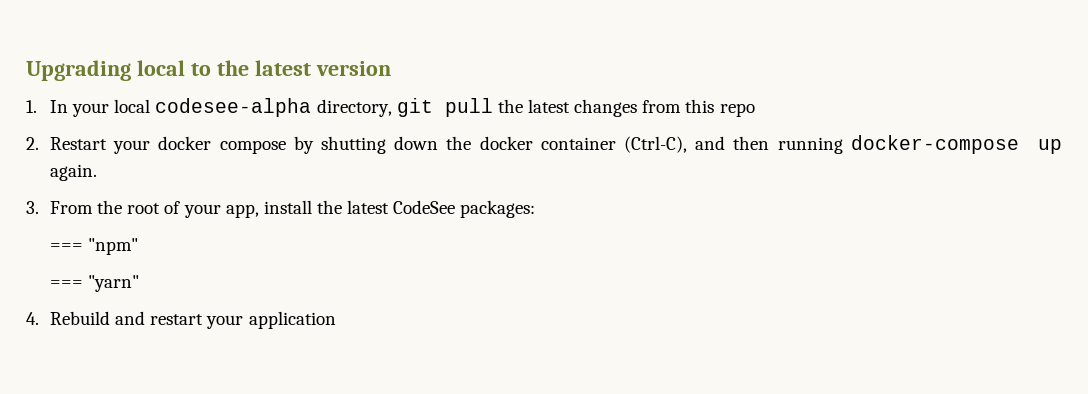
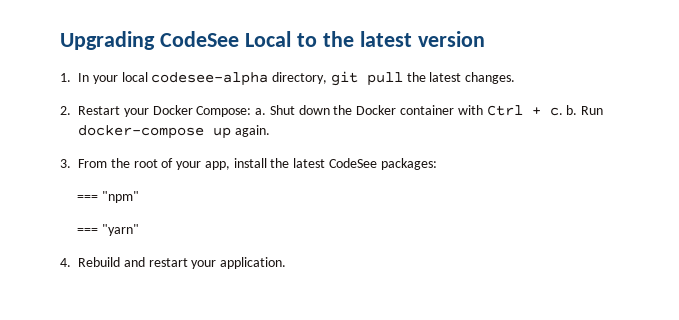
- Upgrading local to the latest version
+ Upgrading CodeSee Local to the latest version
- 1. In your local codesee-alpha directory, git pull the latest changes from this repo
+ 1. In your local codesee-alpha directory, git pull the latest changes.
- 2. Restart your docker compose by shutting down the docker container (Ctrl-C), and then running docker-compose up again.
+ 2. Restart your Docker Compose: a. Shut down the Docker container with Ctrl + c. b. Run docker-compose up again.
- 4. Rebuild and restart your application
+ 4. Rebuild and restart your application.

